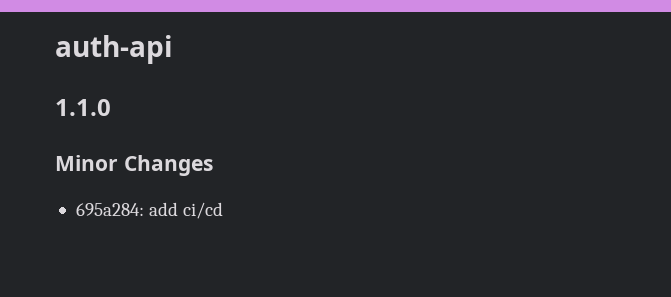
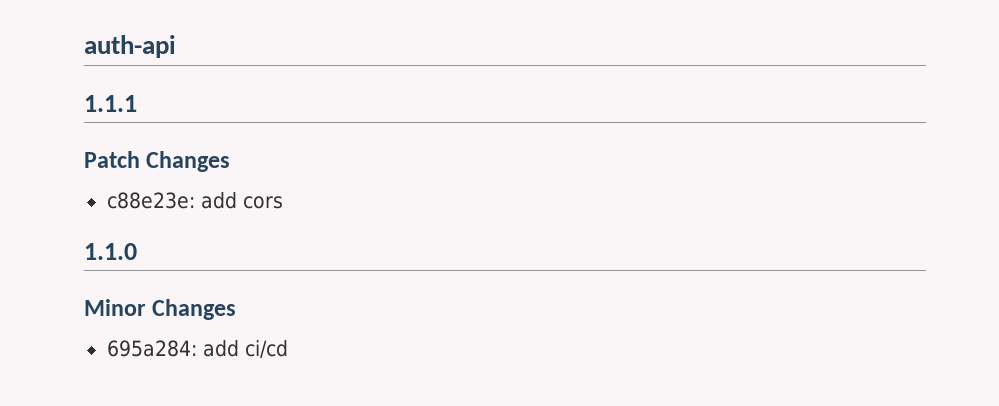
+ 1.1.1
+ Patch Changes
+ c88e23e: add cors

